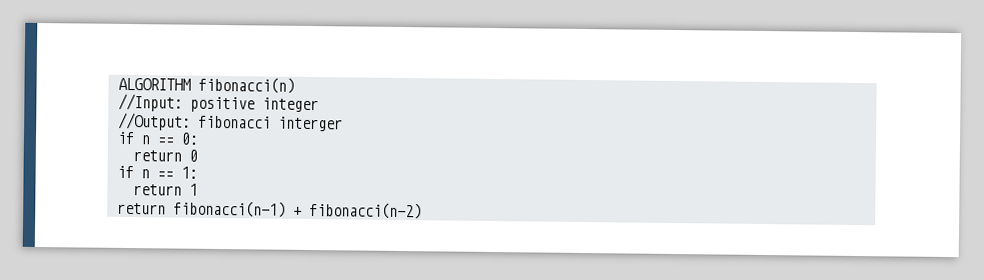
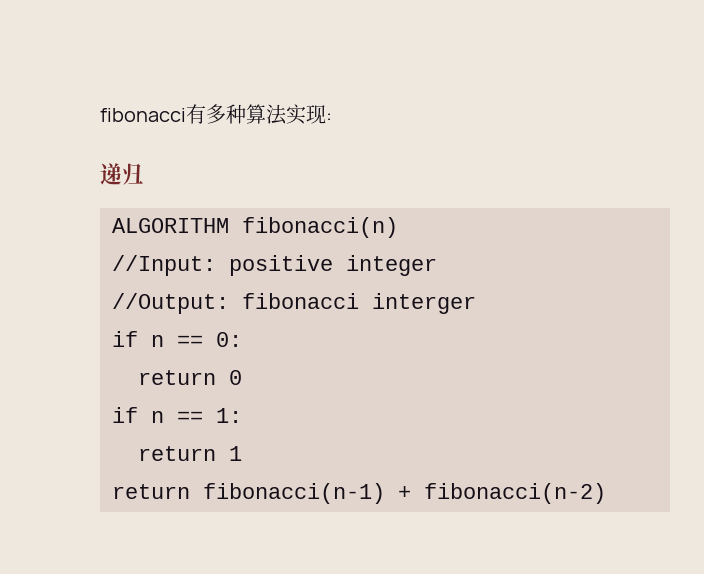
+ fibonacci有多种算法实现:
+ 递归

